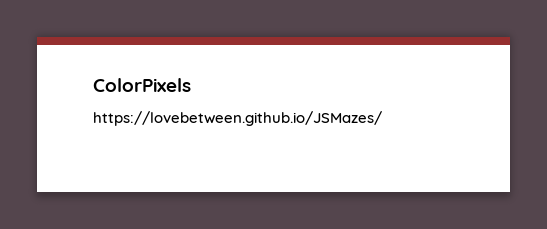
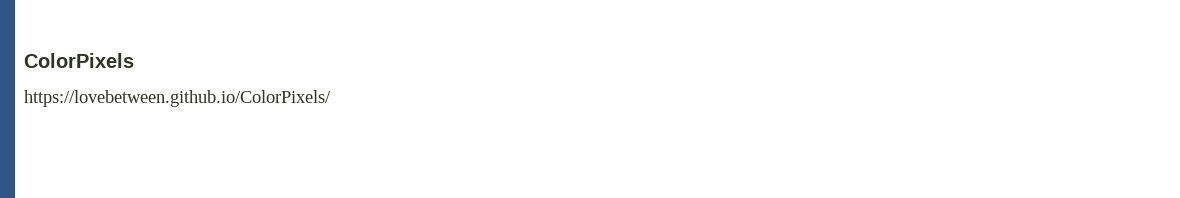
- https://lovebetween.github.io/JSMazes/
+ https://lovebetween.github.io/ColorPixels/

